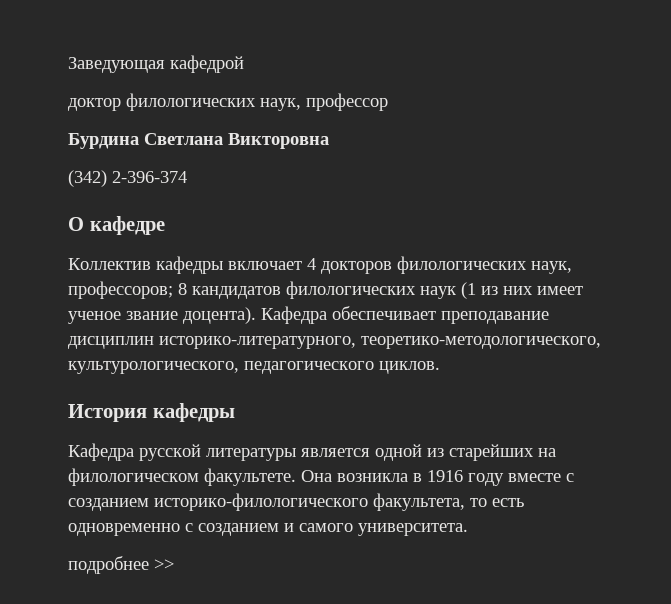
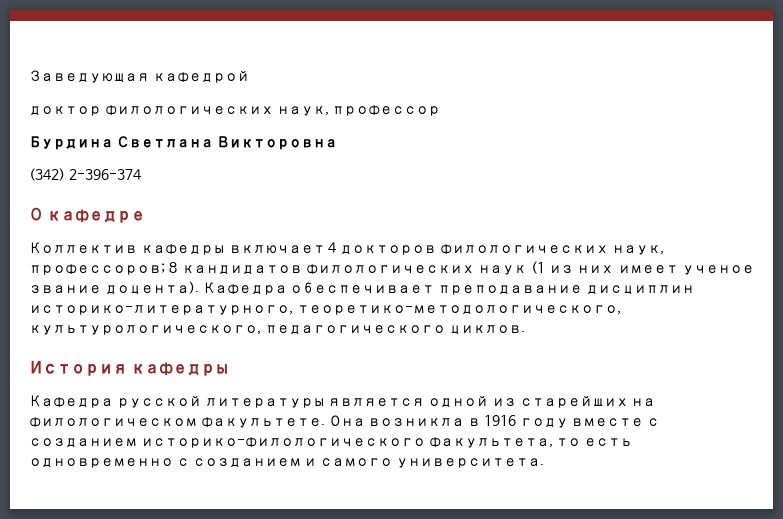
- подробнее >>

